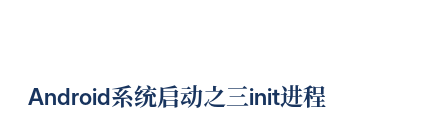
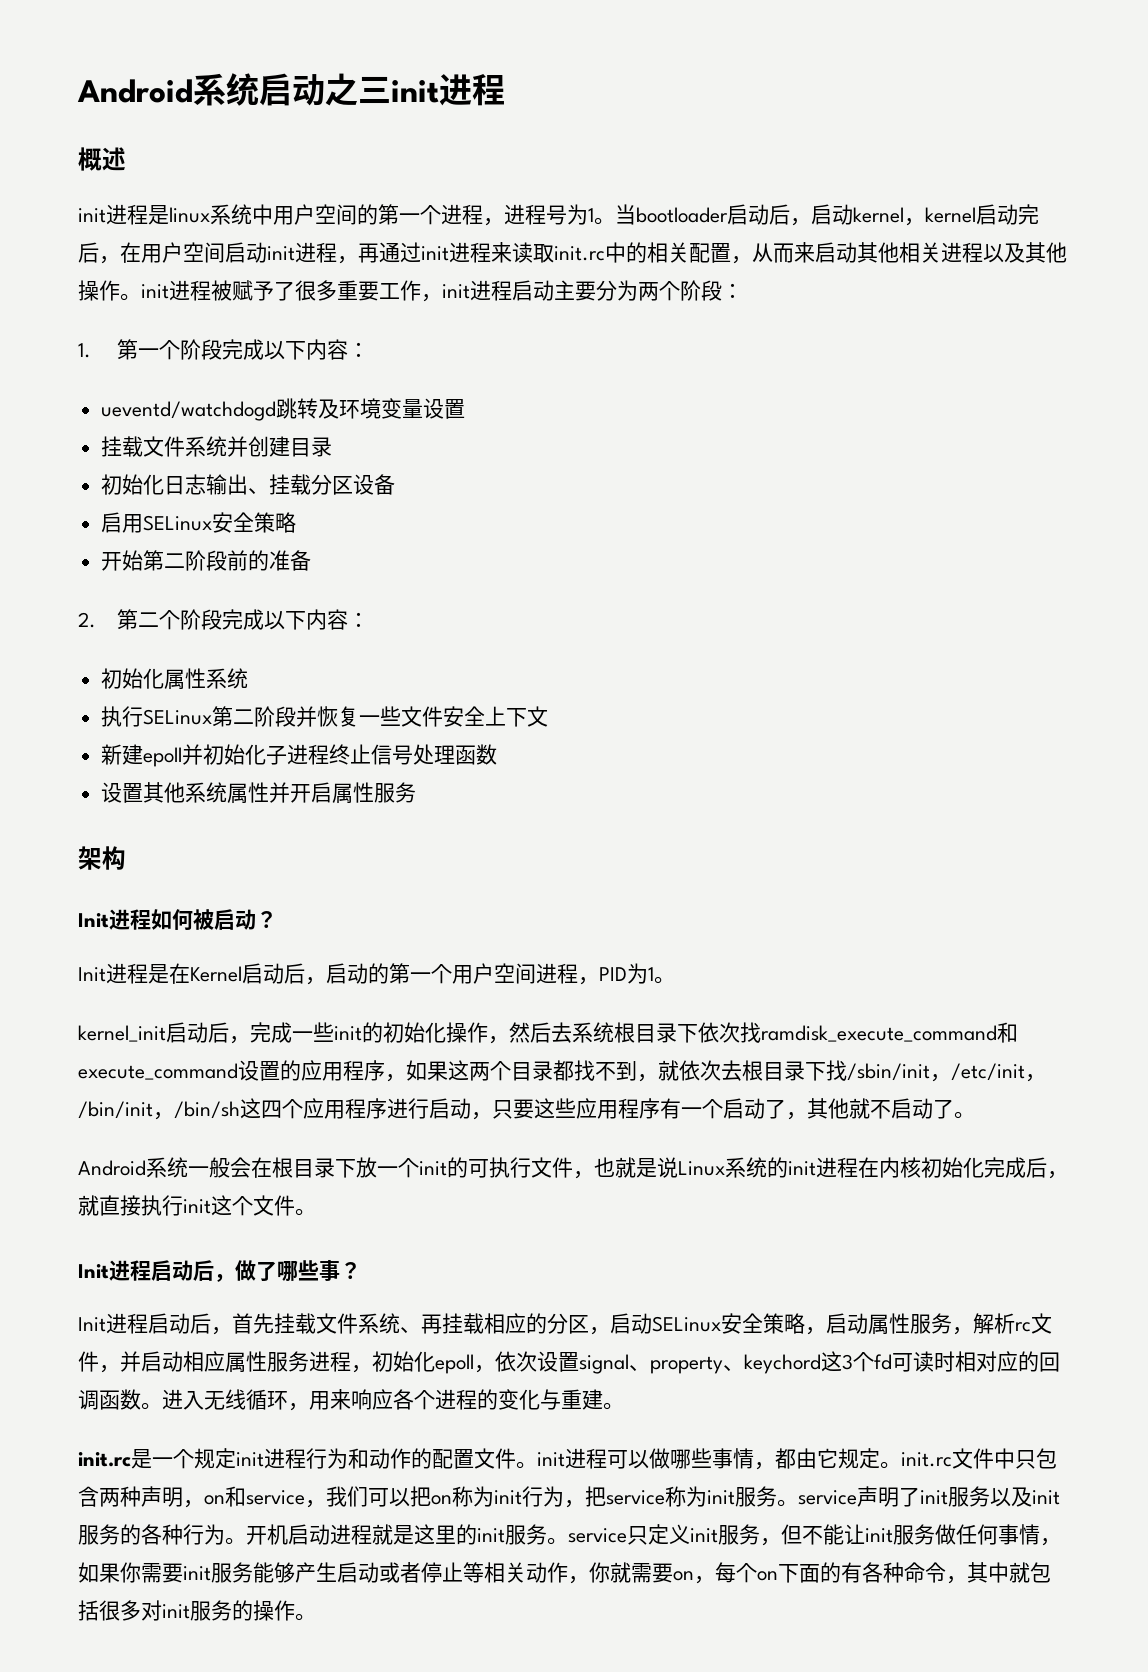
+ 概述
+ init进程是linux系统中用户空间的第一个进程，进程号为1。当bootloader启动后，启动kernel，kernel启动完后，在用户空间启动init进程，再通过init进程来读取init.rc中的相关配置，从而来启动其他相关进程以及其他操作。init进程被赋予了很多重要工作，init进程启动主要分为两个阶段：
+ 1.第一个阶段完成以下内容：
+ ueventd/watchdogd跳转及环境变量设置
+ 挂载文件系统并创建目录
+ 初始化日志输出、挂载分区设备
+ 启用SELinux安全策略
+ 开始第二阶段前的准备
+ 2.第二个阶段完成以下内容：
+ 初始化属性系统
+ 执行SELinux第二阶段并恢复一些文件安全上下文
+ 新建epoll并初始化子进程终止信号处理函数
+ 设置其他系统属性并开启属性服务
+ 架构
+ Init进程如何被启动？
+ Init进程是在Kernel启动后，启动的第一个用户空间进程，PID为1。
+ kernel_init启动后，完成一些init的初始化操作，然后去系统根目录下依次找ramdisk_execute_command和execute_command设置的应用程序，如果这两个目录都找不到，就依次去根目录下找/sbin/init，/etc/init，/bin/init，/bin/sh这四个应用程序进行启动，只要这些应用程序有一个启动了，其他就不启动了。
+ Android系统一般会在根目录下放一个init的可执行文件，也就是说Linux系统的init进程在内核初始化完成后，就直接执行init这个文件。
+ Init进程启动后，做了哪些事？
+ Init进程启动后，首先挂载文件系统、再挂载相应的分区，启动SELinux安全策略，启动属性服务，解析rc文件，并启动相应属性服务进程，初始化epoll，依次设置signal、property、keychord这3个fd可读时相对应的回调函数。进入无线循环，用来响应各个进程的变化与重建。
+ init.rc是一个规定init进程行为和动作的配置文件。init进程可以做哪些事情，都由它规定。init.rc文件中只包含两种声明，on和service，我们可以把on称为init行为，把service称为init服务。service声明了init服务以及init服务的各种行为。开机启动进程就是这里的init服务。service只定义init服务，但不能让init服务做任何事情，如果你需要init服务能够产生启动或者停止等相关动作，你就需要on，每个on下面的有各种命令，其中就包括很多对init服务的操作。

